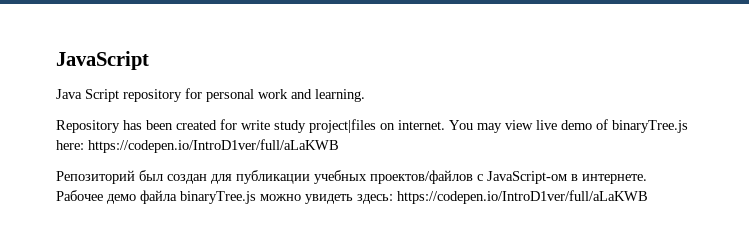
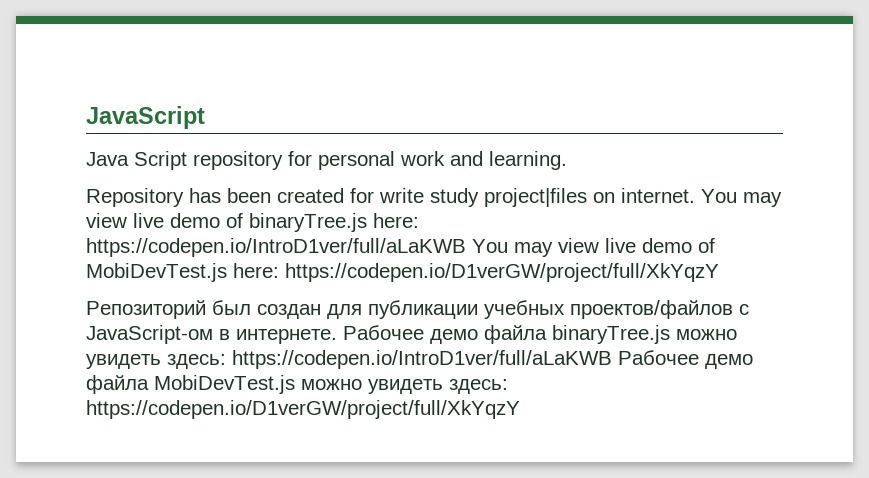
- You may view live demo of binaryTree.js here: https://codepen.io/IntroD1ver/full/aLaKWB
+ You may view live demo of binaryTree.js here: https://codepen.io/IntroD1ver/full/aLaKWB You may view live demo of MobiDevTest.js here: https://codepen.io/D1verGW/project/full/XkYqzY
- Рабочее демо файла binaryTree.js можно увидеть здесь: https://codepen.io/IntroD1ver/full/aLaKWB
+ Рабочее демо файла binaryTree.js можно увидеть здесь: https://codepen.io/IntroD1ver/full/aLaKWB Рабочее демо файла MobiDevTest.js можно увидеть здесь: https://codepen.io/D1verGW/project/full/XkYqzY

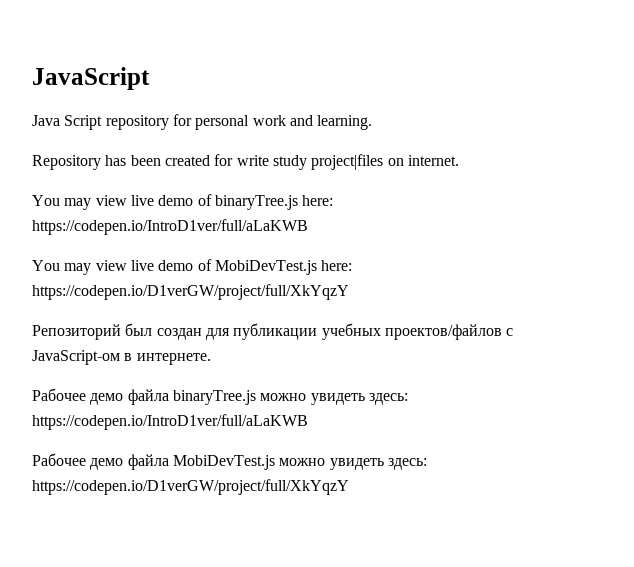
- Repository has been created for write study project|files on internet. You may view live demo of binaryTree.js here: https://codepen.io/IntroD1ver/full/aLaKWB You may view live demo of MobiDevTest.js here: https://codepen.io/D1verGW/project/full/XkYqzY
+ Repository has been created for write study project|files on internet.
+ You may view live demo of binaryTree.js here: https://codepen.io/IntroD1ver/full/aLaKWB
+ You may view live demo of MobiDevTest.js here: https://codepen.io/D1verGW/project/full/XkYqzY
- Репозиторий был создан для публикации учебных проектов/файлов с JavaScript-ом в интернете. Рабочее демо файла binaryTree.js можно увидеть здесь: https://codepen.io/IntroD1ver/full/aLaKWB Рабочее демо файла MobiDevTest.js можно увидеть здесь: https://codepen.io/D1verGW/project/full/XkYqzY
+ Репозиторий был создан для публикации учебных проектов/файлов с JavaScript-ом в интернете.
+ Рабочее демо файла binaryTree.js можно увидеть здесь: https://codepen.io/IntroD1ver/full/aLaKWB
+ Рабочее демо файла MobiDevTest.js можно увидеть здесь: https://codepen.io/D1verGW/project/full/XkYqzY

